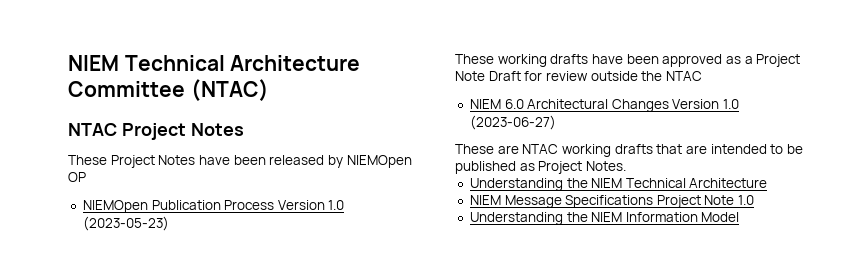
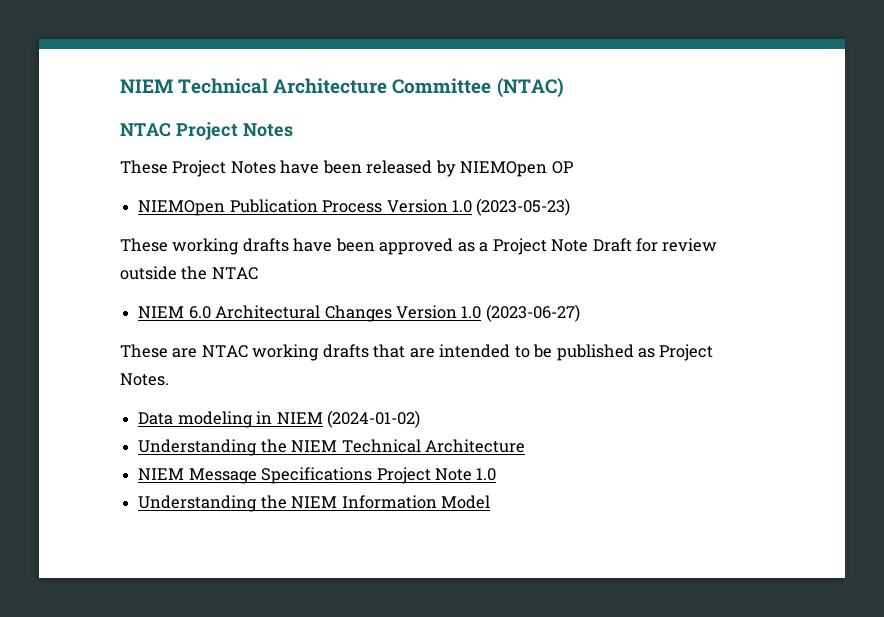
+ Data modeling in NIEM (2024-01-02)

